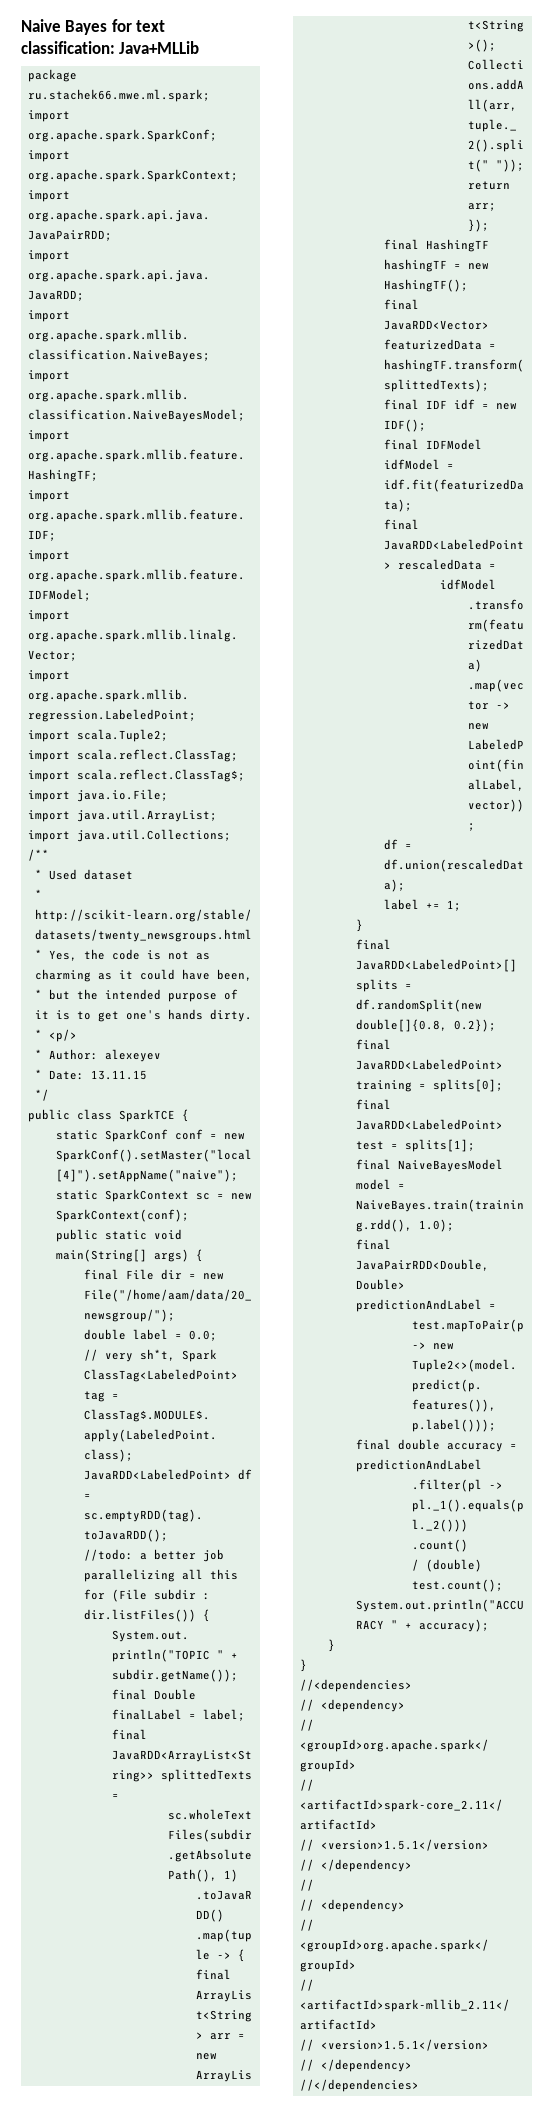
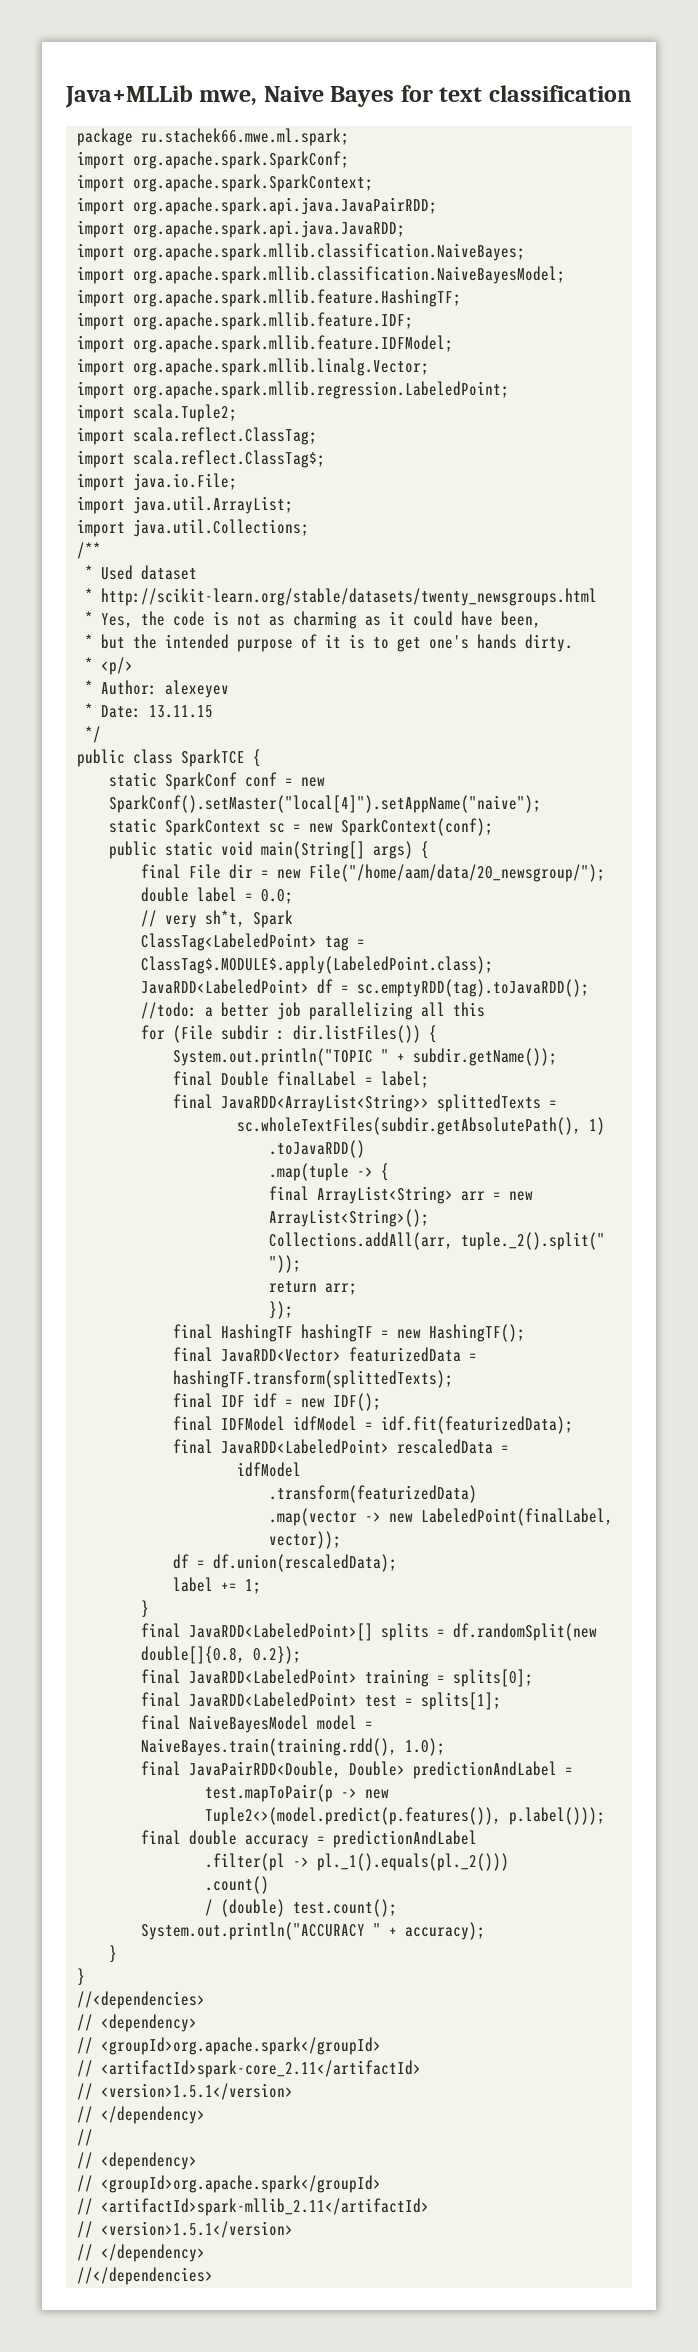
- Naive Bayes for text classification: Java+MLLib
+ Java+MLLib mwe, Naive Bayes for text classification

